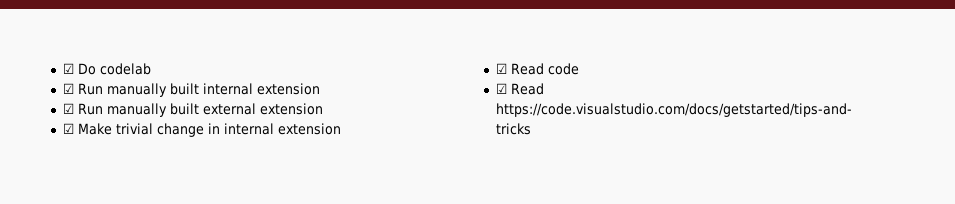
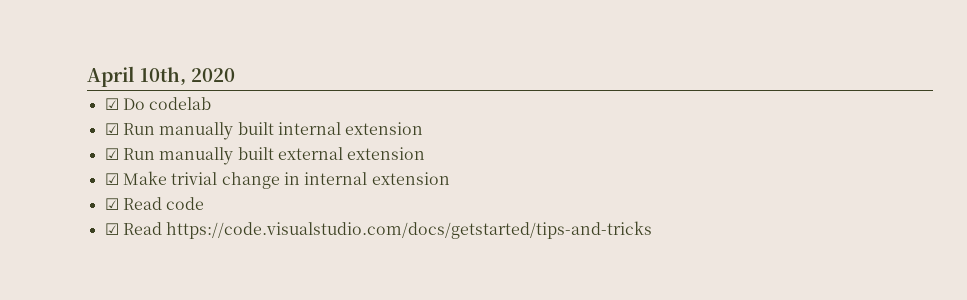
+ April 10th, 2020

